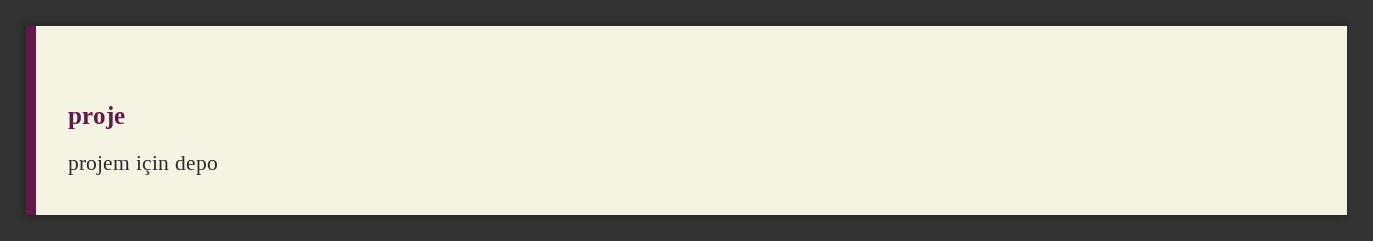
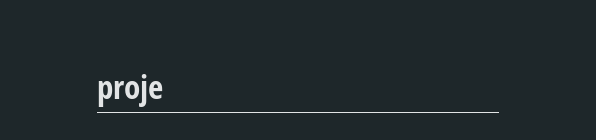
- projem için depo

